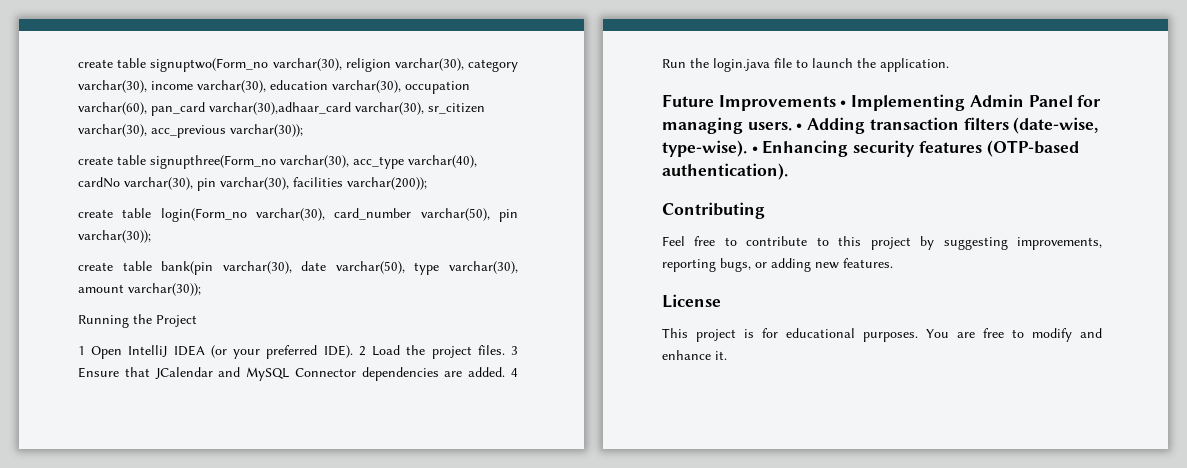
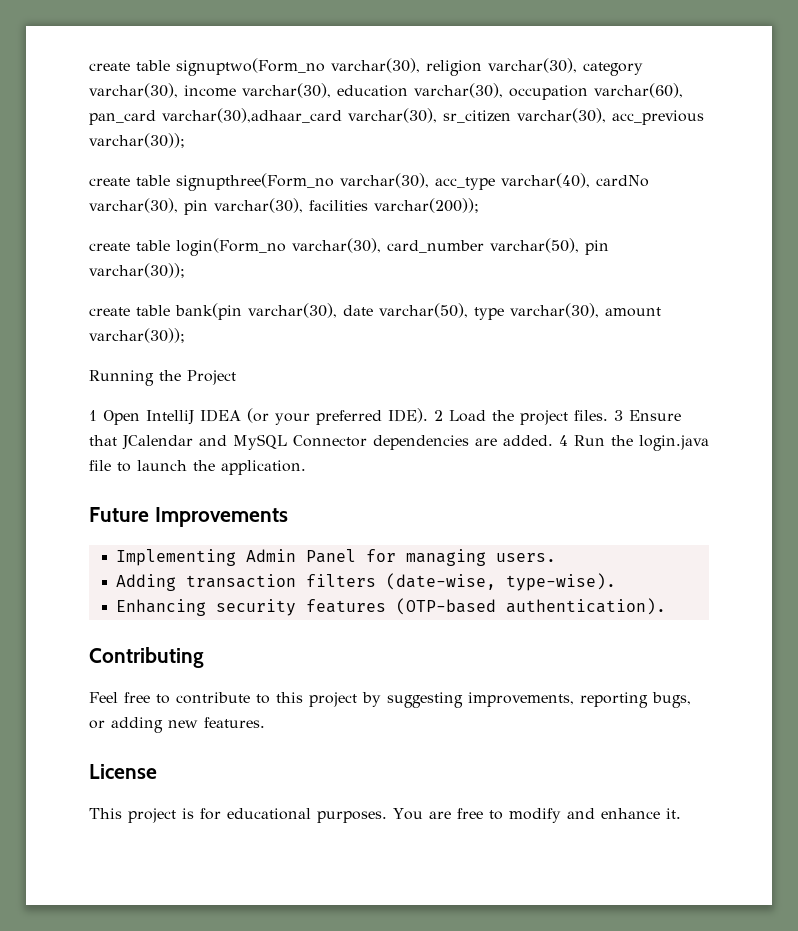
- Future Improvements • Implementing Admin Panel for managing users. • Adding transaction filters (date-wise, type-wise). • Enhancing security features (OTP-based authentication).
+ Future Improvements
+ Implementing Admin Panel for managing users.
+ Adding transaction filters (date-wise, type-wise).
+ Enhancing security features (OTP-based authentication).

